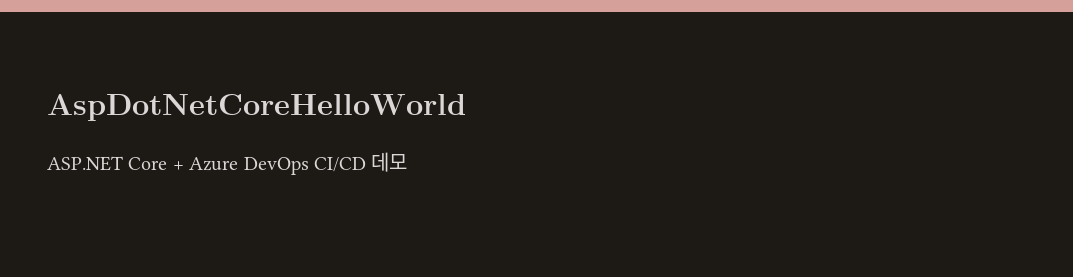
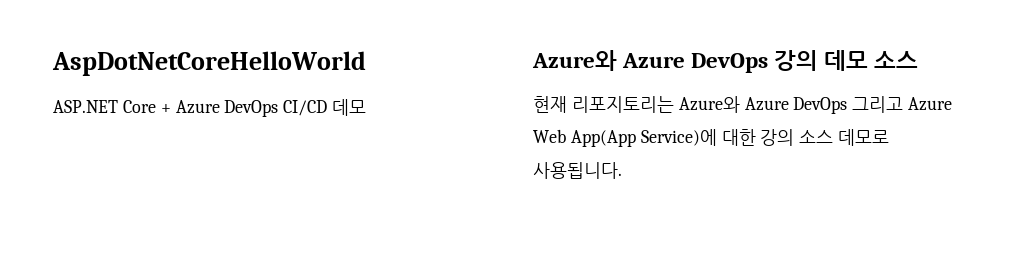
+ Azure와 Azure DevOps 강의 데모 소스
+ 현재 리포지토리는 Azure와 Azure DevOps 그리고 Azure Web App(App Service)에 대한 강의 소스 데모로 사용됩니다.

